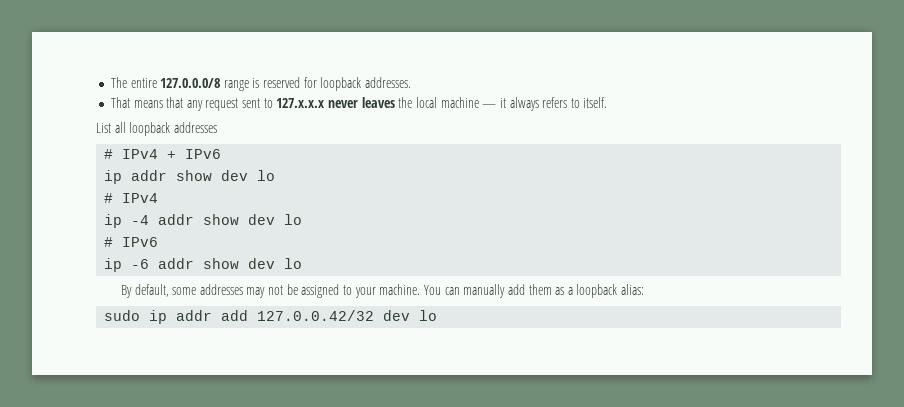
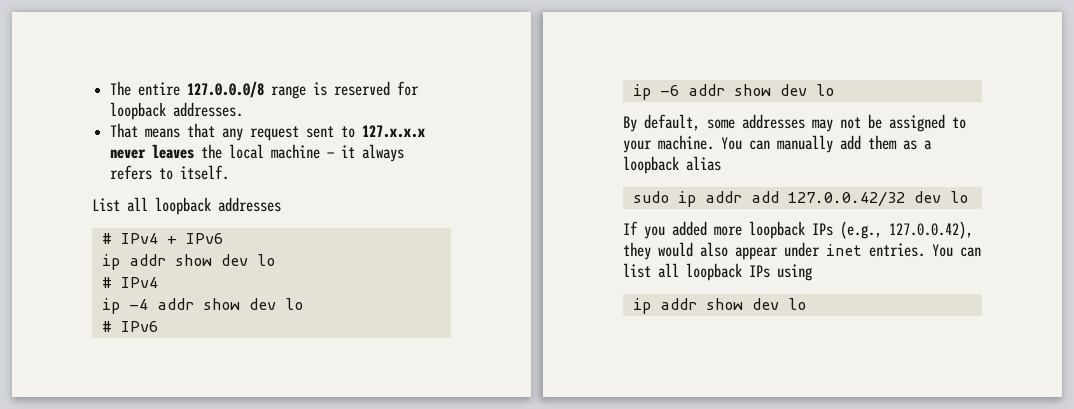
- You can manually add them as a loopback alias:
+ You can manually add them as a loopback alias
+ If you added more loopback IPs (e.g., 127.0.0.42), they would also appear under inet entries. You can list all loopback IPs using
+ ip addr show dev lo

